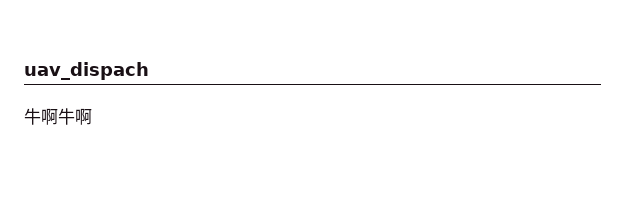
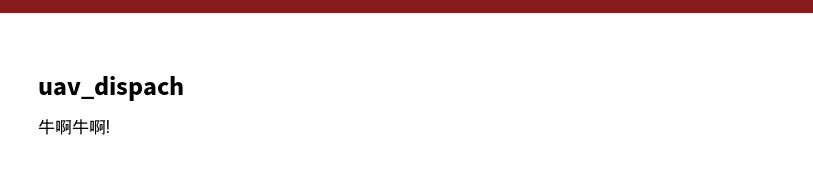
- 牛啊牛啊
+ 牛啊牛啊!

